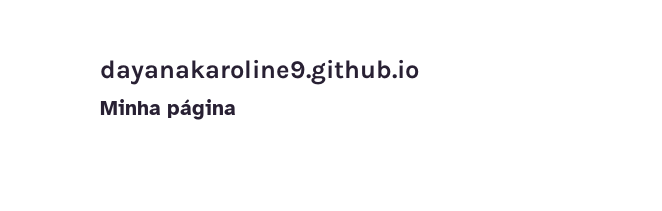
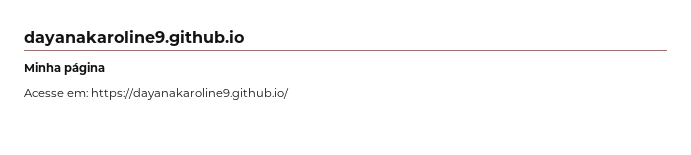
+ Acesse em: https://dayanakaroline9.github.io/

